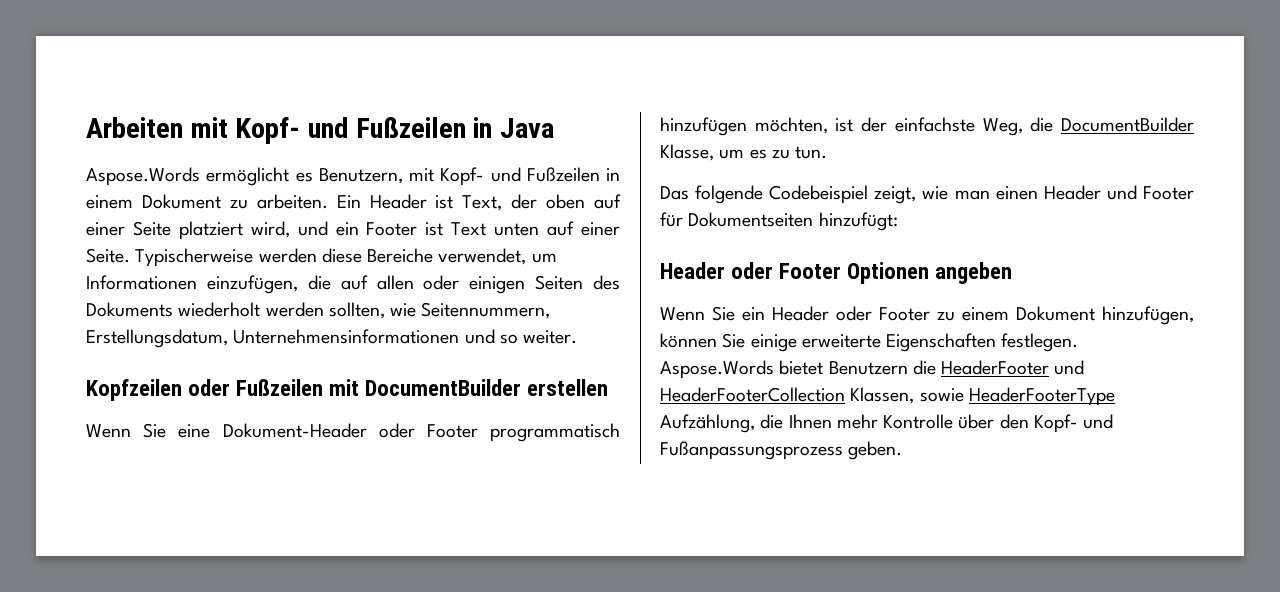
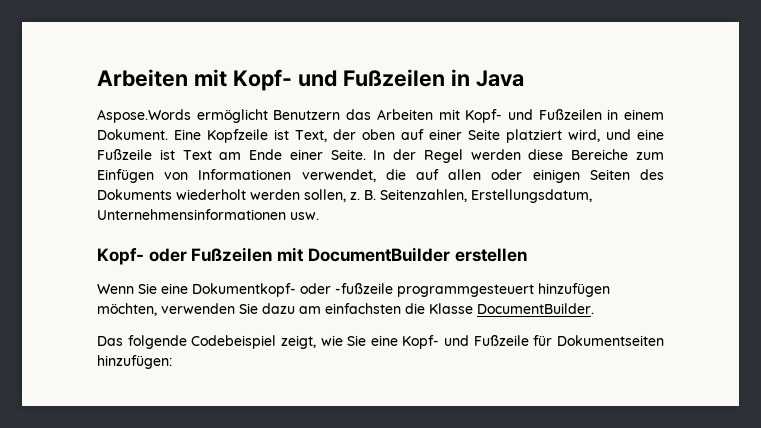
- Aspose.Words ermöglicht es Benutzern, mit Kopf- und Fußzeilen in einem Dokument zu arbeiten. Ein Header ist Text, der oben auf einer Seite platziert wird, und ein Footer ist Text unten auf einer Seite. Typischerweise werden diese Bereiche verwendet, um Informationen einzufügen, die auf allen oder einigen Seiten des Dokuments wiederholt werden sollten, wie Seitennummern, Erstellungsdatum, Unternehmensinformationen und so weiter.
- Kopfzeilen oder Fußzeilen mit DocumentBuilder erstellen
+ Aspose.Words ermöglicht Benutzern das Arbeiten mit Kopf- und Fußzeilen in einem Dokument. Eine Kopfzeile ist Text, der oben auf einer Seite platziert wird, und eine Fußzeile ist Text am Ende einer Seite. In der Regel werden diese Bereiche zum Einfügen von Informationen verwendet, die auf allen oder einigen Seiten des Dokuments wiederholt werden sollen, z. B. Seitenzahlen, Erstellungsdatum, Unternehmensinformationen usw.
+ Kopf- oder Fußzeilen mit DocumentBuilder erstellen
- Wenn Sie eine Dokument-Header oder Footer programmatisch hinzufügen möchten, ist der einfachste Weg, die DocumentBuilder Klasse, um es zu tun.
+ Wenn Sie eine Dokumentkopf- oder -fußzeile programmgesteuert hinzufügen möchten, verwenden Sie dazu am einfachsten die Klasse DocumentBuilder.
- Das folgende Codebeispiel zeigt, wie man einen Header und Footer für Dokumentseiten hinzufügt:
- Header oder Footer Optionen angeben
- Wenn Sie ein Header oder Footer zu einem Dokument hinzufügen, können Sie einige erweiterte Eigenschaften festlegen. Aspose.Words bietet Benutzern die HeaderFooter und HeaderFooterCollection Klassen, sowie HeaderFooterType Aufzählung, die Ihnen mehr Kontrolle über den Kopf- und Fußanpassungsprozess geben.
+ Das folgende Codebeispiel zeigt, wie Sie eine Kopf- und Fußzeile für Dokumentseiten hinzufügen:

